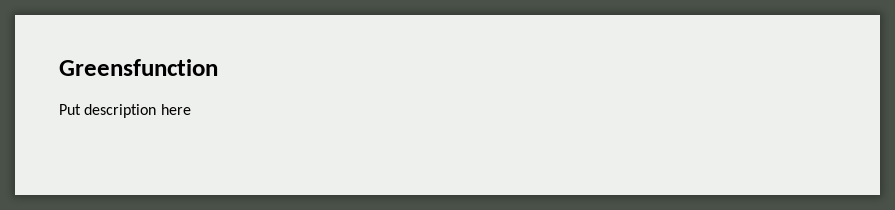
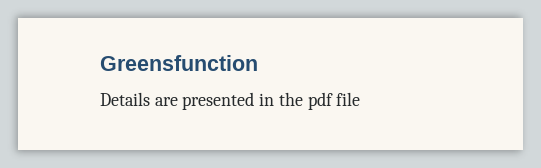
- Put description here
+ Details are presented in the pdf file

